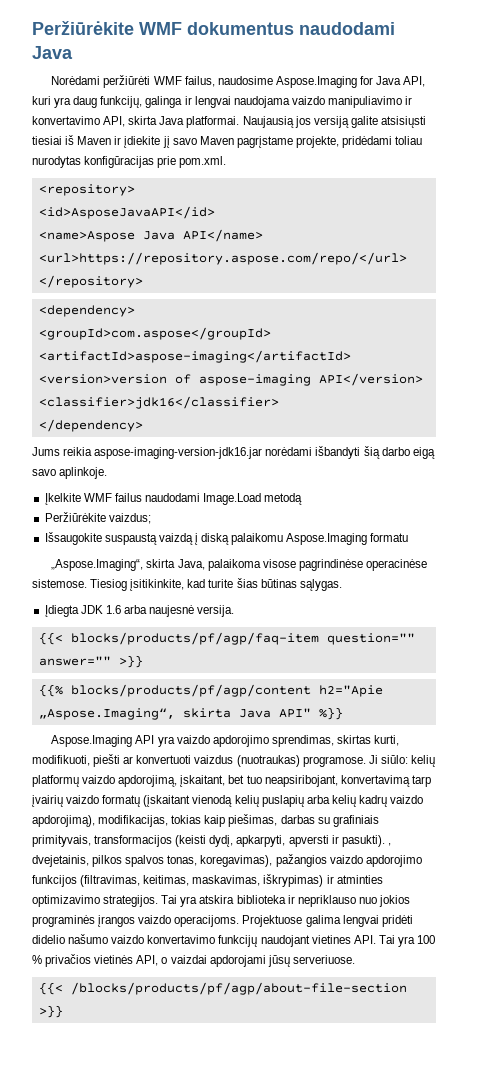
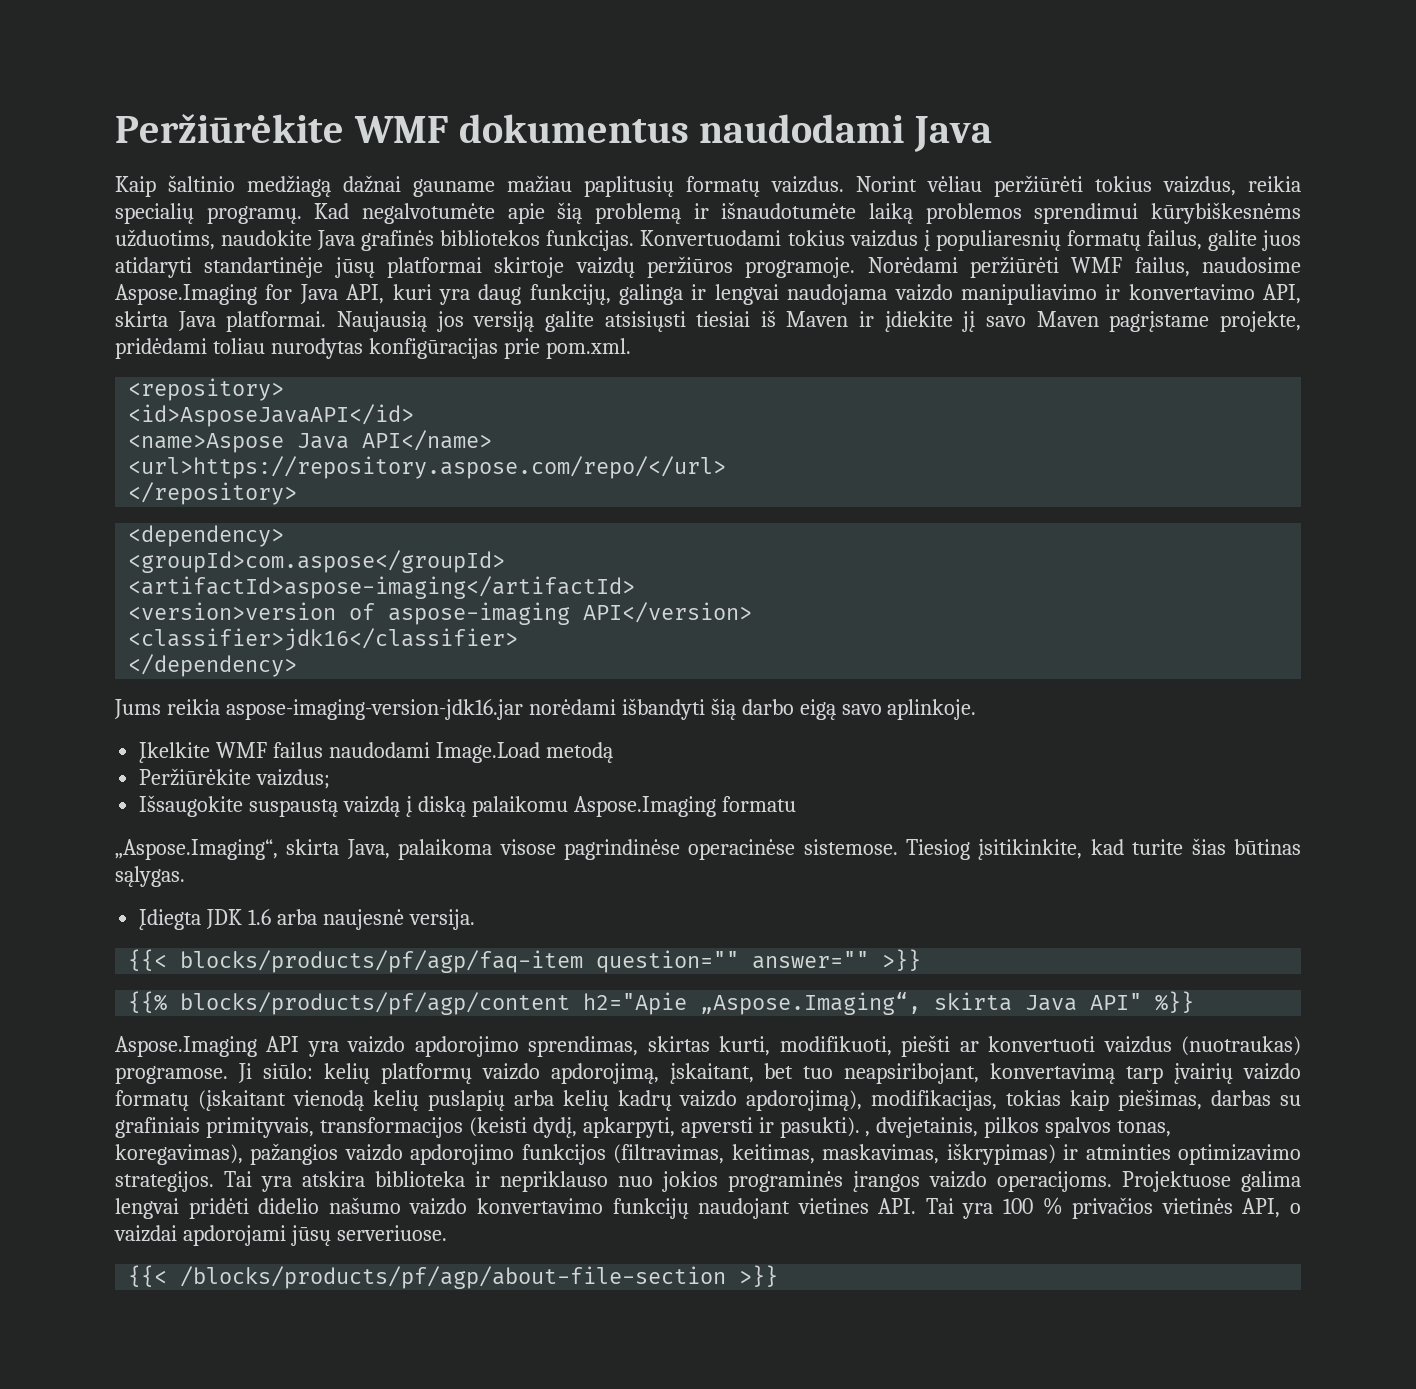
+ Kaip šaltinio medžiagą dažnai gauname mažiau paplitusių formatų vaizdus. Norint vėliau peržiūrėti tokius vaizdus, reikia specialių programų. Kad negalvotumėte apie šią problemą ir išnaudotumėte laiką problemos sprendimui kūrybiškesnėms užduotims, naudokite Java grafinės bibliotekos funkcijas. Konvertuodami tokius vaizdus į populiaresnių formatų failus, galite juos atidaryti standartinėje jūsų platformai skirtoje vaizdų peržiūros programoje.

